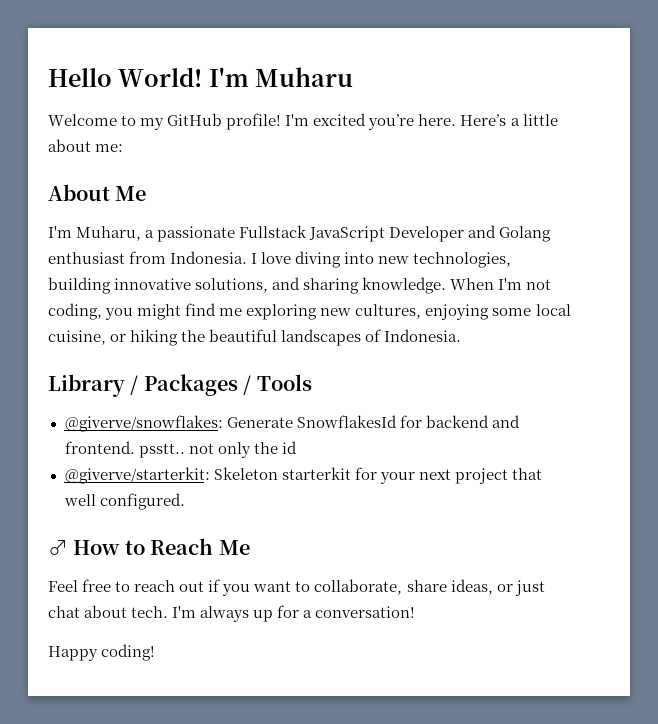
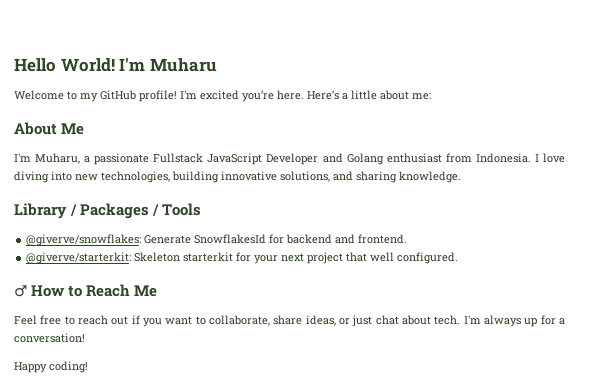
- When I'm not coding, you might find me exploring new cultures, enjoying some local cuisine, or hiking the beautiful landscapes of Indonesia.
- @giverve/snowflakes: Generate SnowflakesId for backend and frontend. psstt.. not only the id
+ @giverve/snowflakes: Generate SnowflakesId for backend and frontend.

